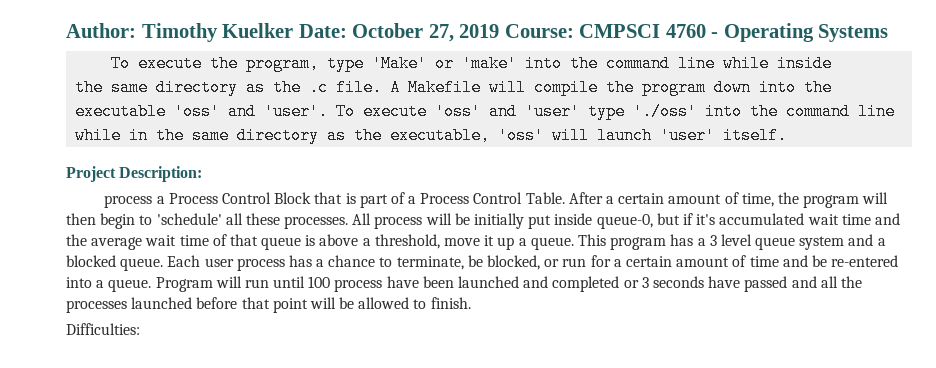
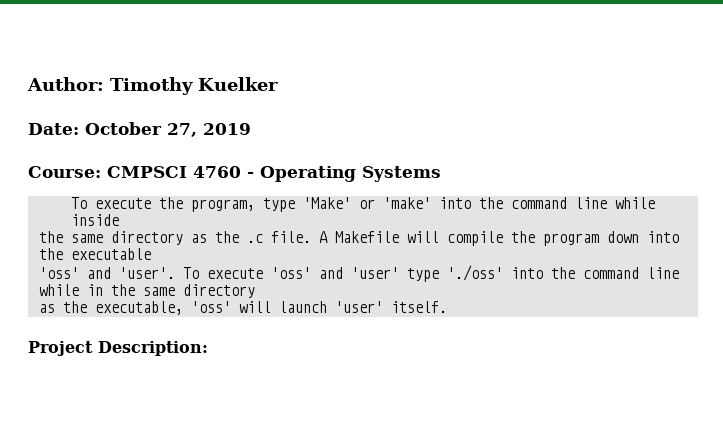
- Author: Timothy Kuelker Date: October 27, 2019 Course: CMPSCI 4760 - Operating Systems
+ Author: Timothy Kuelker
+ Date: October 27, 2019
+ Course: CMPSCI 4760 - Operating Systems
- A Makefile will compile the program down into the executable 'oss' and 'user'.
+ A Makefile will compile the program down into the executable
+ 'oss' and 'user'.
- To execute 'oss' and 'user' type './oss' into the command line while in the same directory as the executable, 'oss' will launch 'user' itself.
+ To execute 'oss' and 'user' type './oss' into the command line while in the same directory
+ as the executable, 'oss' will launch 'user' itself.
- process a Process Control Block that is part of a Process Control Table. After a certain amount of time, the program will then begin to 'schedule' all these processes. All process will be initially put inside queue-0, but if it's accumulated wait time and the average wait time of that queue is above a threshold, move it up a queue. This program has a 3 level queue system and a blocked queue. Each user process has a chance to terminate, be blocked, or run for a certain amount of time and be re-entered into a queue. Program will run until 100 process have been launched and completed or 3 seconds have passed and all the processes launched before that point will be allowed to finish.
- Difficulties:

